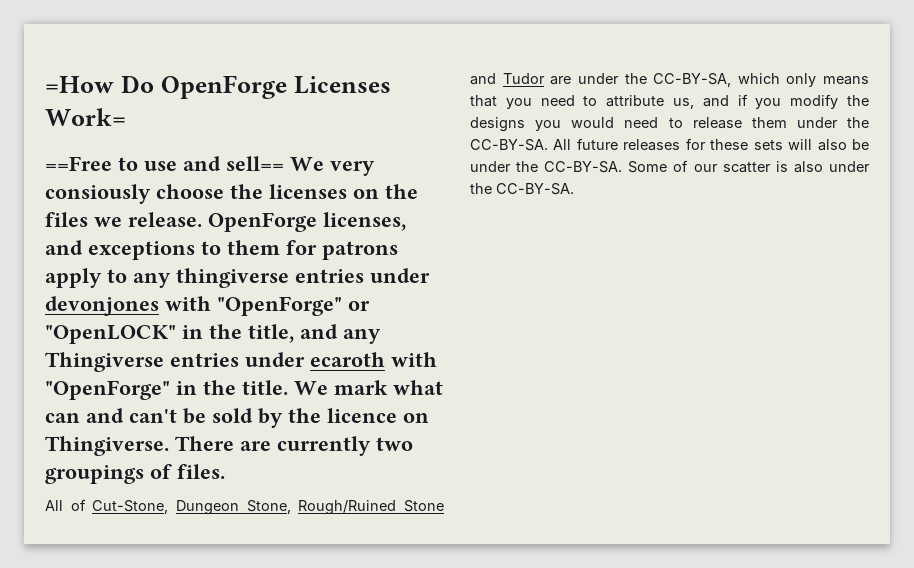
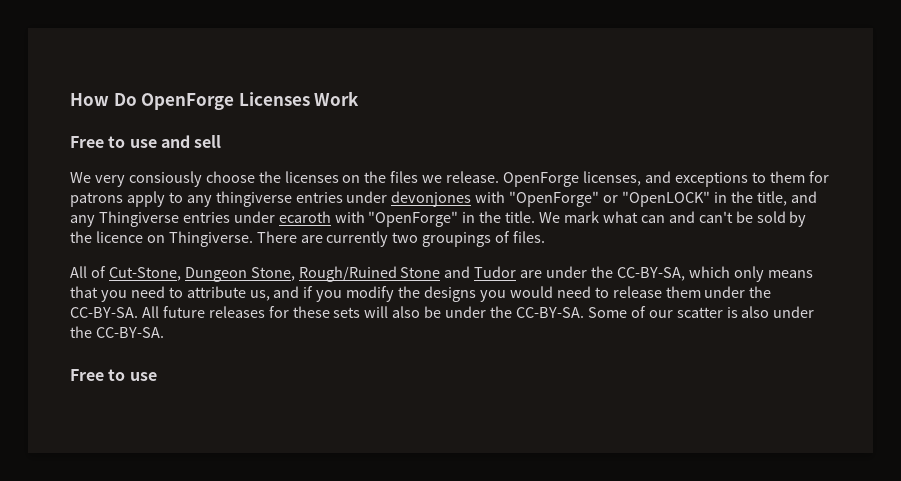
- =How Do OpenForge Licenses Work=
- ==Free to use and sell== We very consiously choose the licenses on the files we release.
+ How Do OpenForge Licenses Work
+ Free to use and sell
+ We very consiously choose the licenses on the files we release.
  Some of our scatter is also under the CC-BY-SA.
+ Free to use

